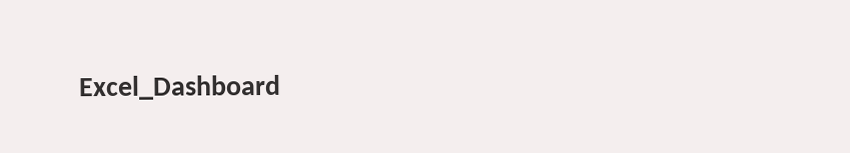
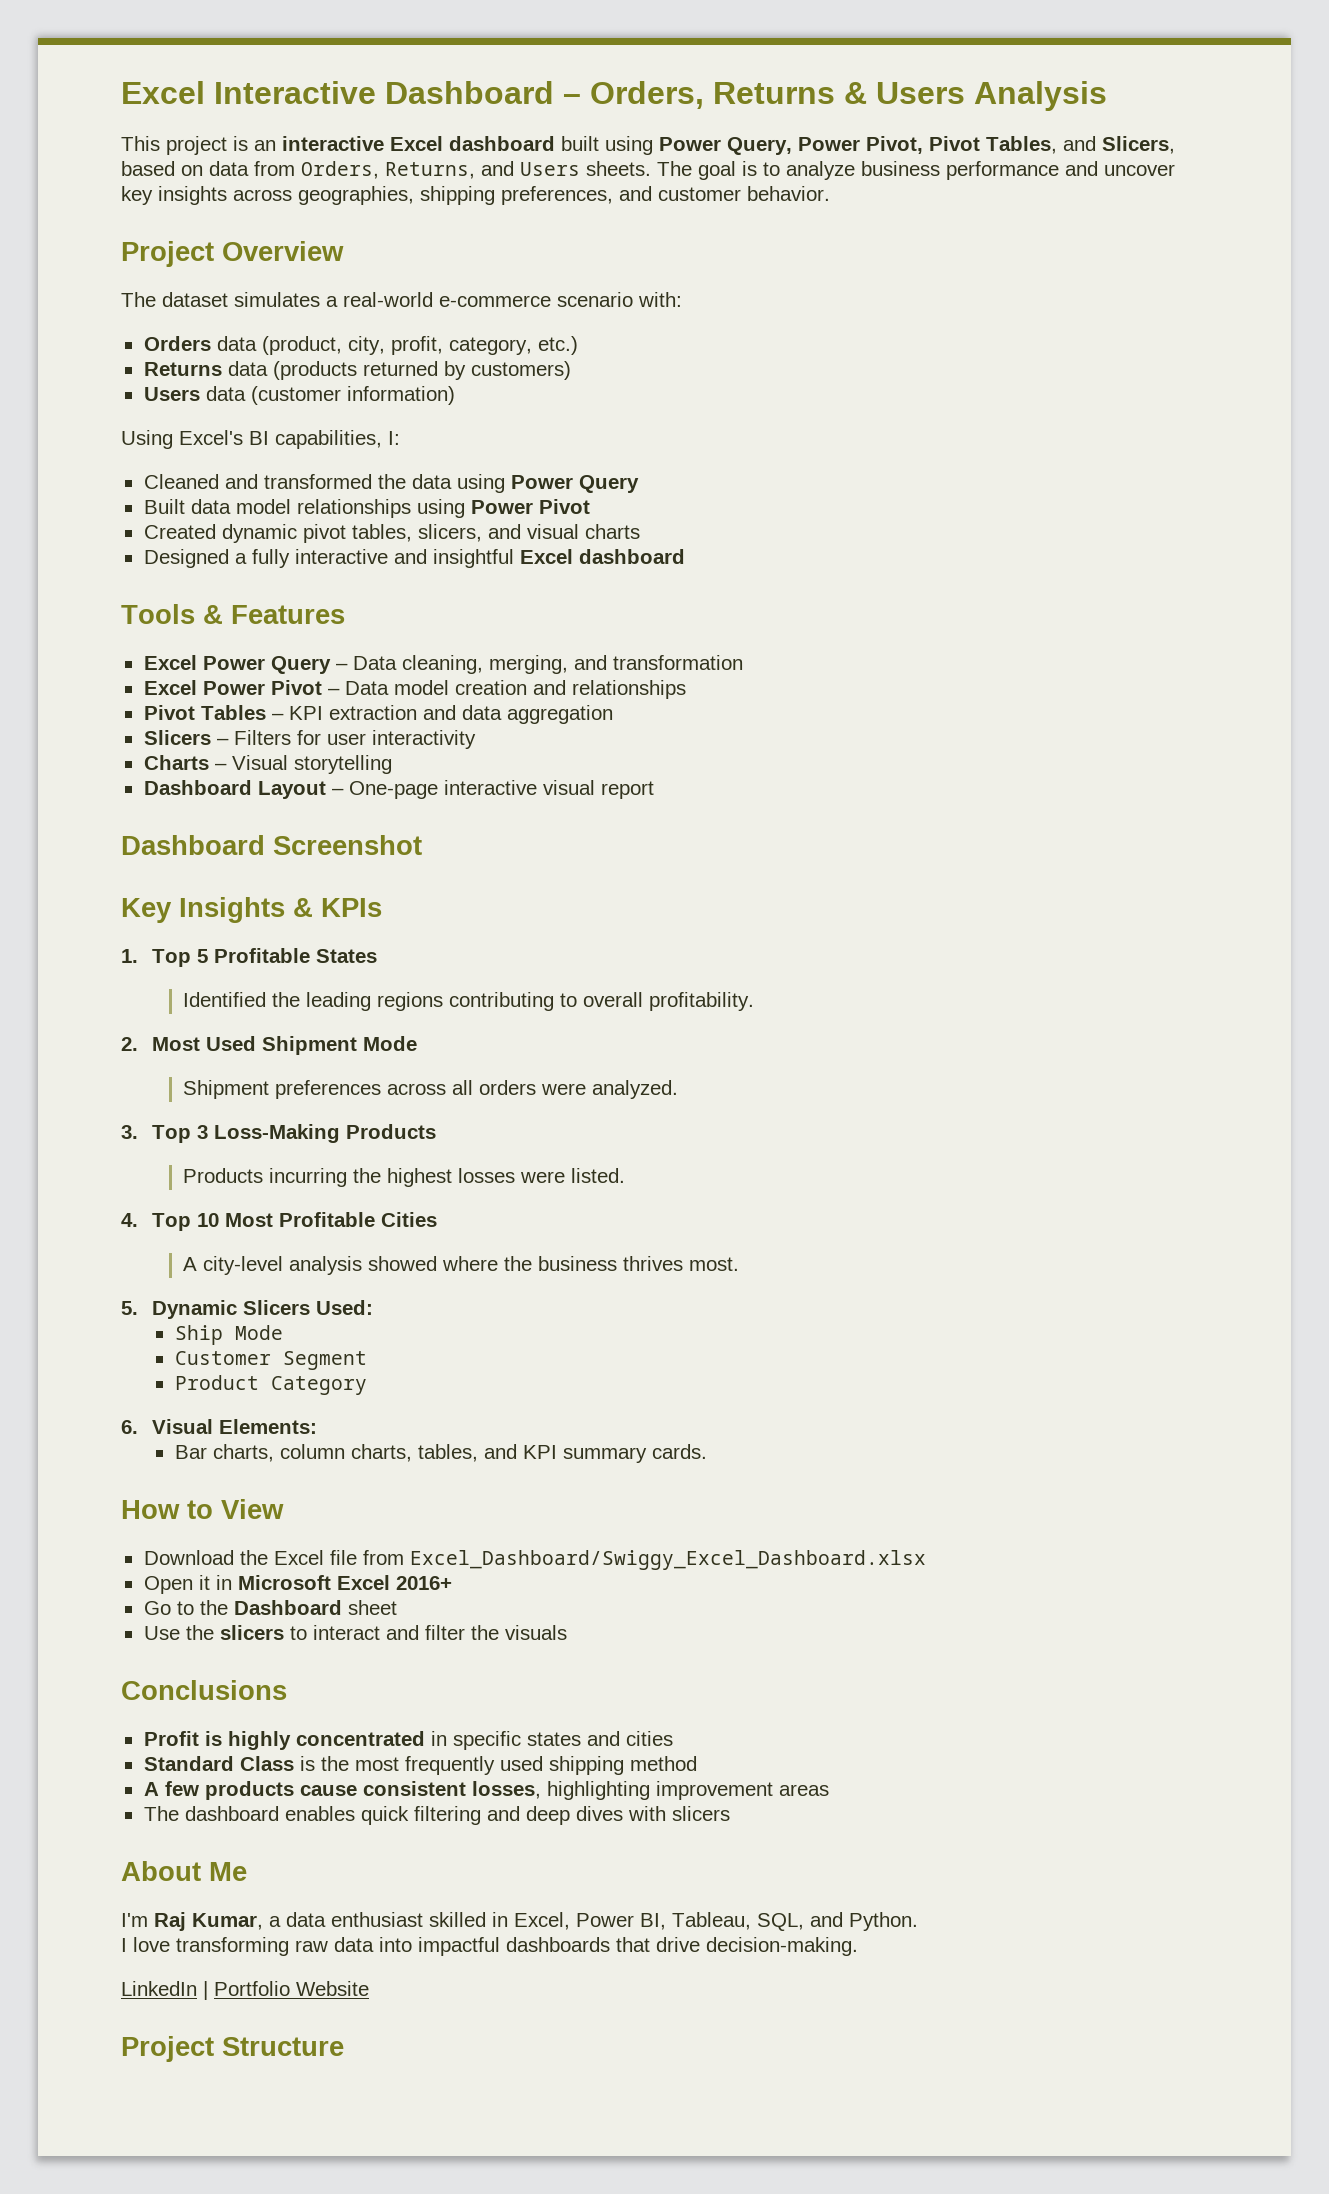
- Excel_Dashboard
+ Excel Interactive Dashboard – Orders, Returns & Users Analysis
+ This project is an interactive Excel dashboard built using Power Query, Power Pivot, Pivot Tables, and Slicers, based on data from Orders, Returns, and Users sheets. The goal is to analyze business performance and uncover key insights across geographies, shipping preferences, and customer behavior.
+ Project Overview
+ The dataset simulates a real-world e-commerce scenario with:
+ Orders data (product, city, profit, category, etc.)
+ Returns data (products returned by customers)
+ Users data (customer information)
+ Using Excel's BI capabilities, I:
+ Cleaned and transformed the data using Power Query
+ Built data model relationships using Power Pivot
+ Created dynamic pivot tables, slicers, and visual charts
+ Designed a fully interactive and insightful Excel dashboard
+ Tools & Features
+ Excel Power Query – Data cleaning, merging, and transformation
+ Excel Power Pivot – Data model creation and relationships
+ Pivot Tables – KPI extraction and data aggregation
+ Slicers – Filters for user interactivity
+ Charts – Visual storytelling
+ Dashboard Layout – One-page interactive visual report
+ Dashboard Screenshot
+ Key Insights & KPIs
+ 1. Top 5 Profitable States
+ Identified the leading regions contributing to overall profitability.
+ 2. Most Used Shipment Mode
+ Shipment preferences across all orders were analyzed.
+ 3. Top 3 Loss-Making Products
+ Products incurring the highest losses were listed.
+ 4. Top 10 Most Profitable Cities
+ A city-level analysis showed where the business thrives most.
+ 5. Dynamic Slicers Used:
+ Ship Mode
+ Customer Segment
+ Product Category
+ 6. Visual Elements:
+ Bar charts, column charts, tables, and KPI summary cards.
+ How to View
+ Download the Excel file from Excel_Dashboard/Swiggy_Excel_Dashboard.xlsx
+ Open it in Microsoft Excel 2016+
+ Go to the Dashboard sheet
+ Use the slicers to interact and filter the visuals
+ Conclusions
+ Profit is highly concentrated in specific states and cities
+ Standard Class is the most frequently used shipping method
+ A few products cause consistent losses, highlighting improvement areas
+ The dashboard enables quick filtering and deep dives with slicers
+ About Me
+ I'm Raj Kumar, a data enthusiast skilled in Excel, Power BI, Tableau, SQL, and Python.
+ I love transforming raw data into impactful dashboards that drive decision-making.
+ LinkedIn | Portfolio Website
+ Project Structure

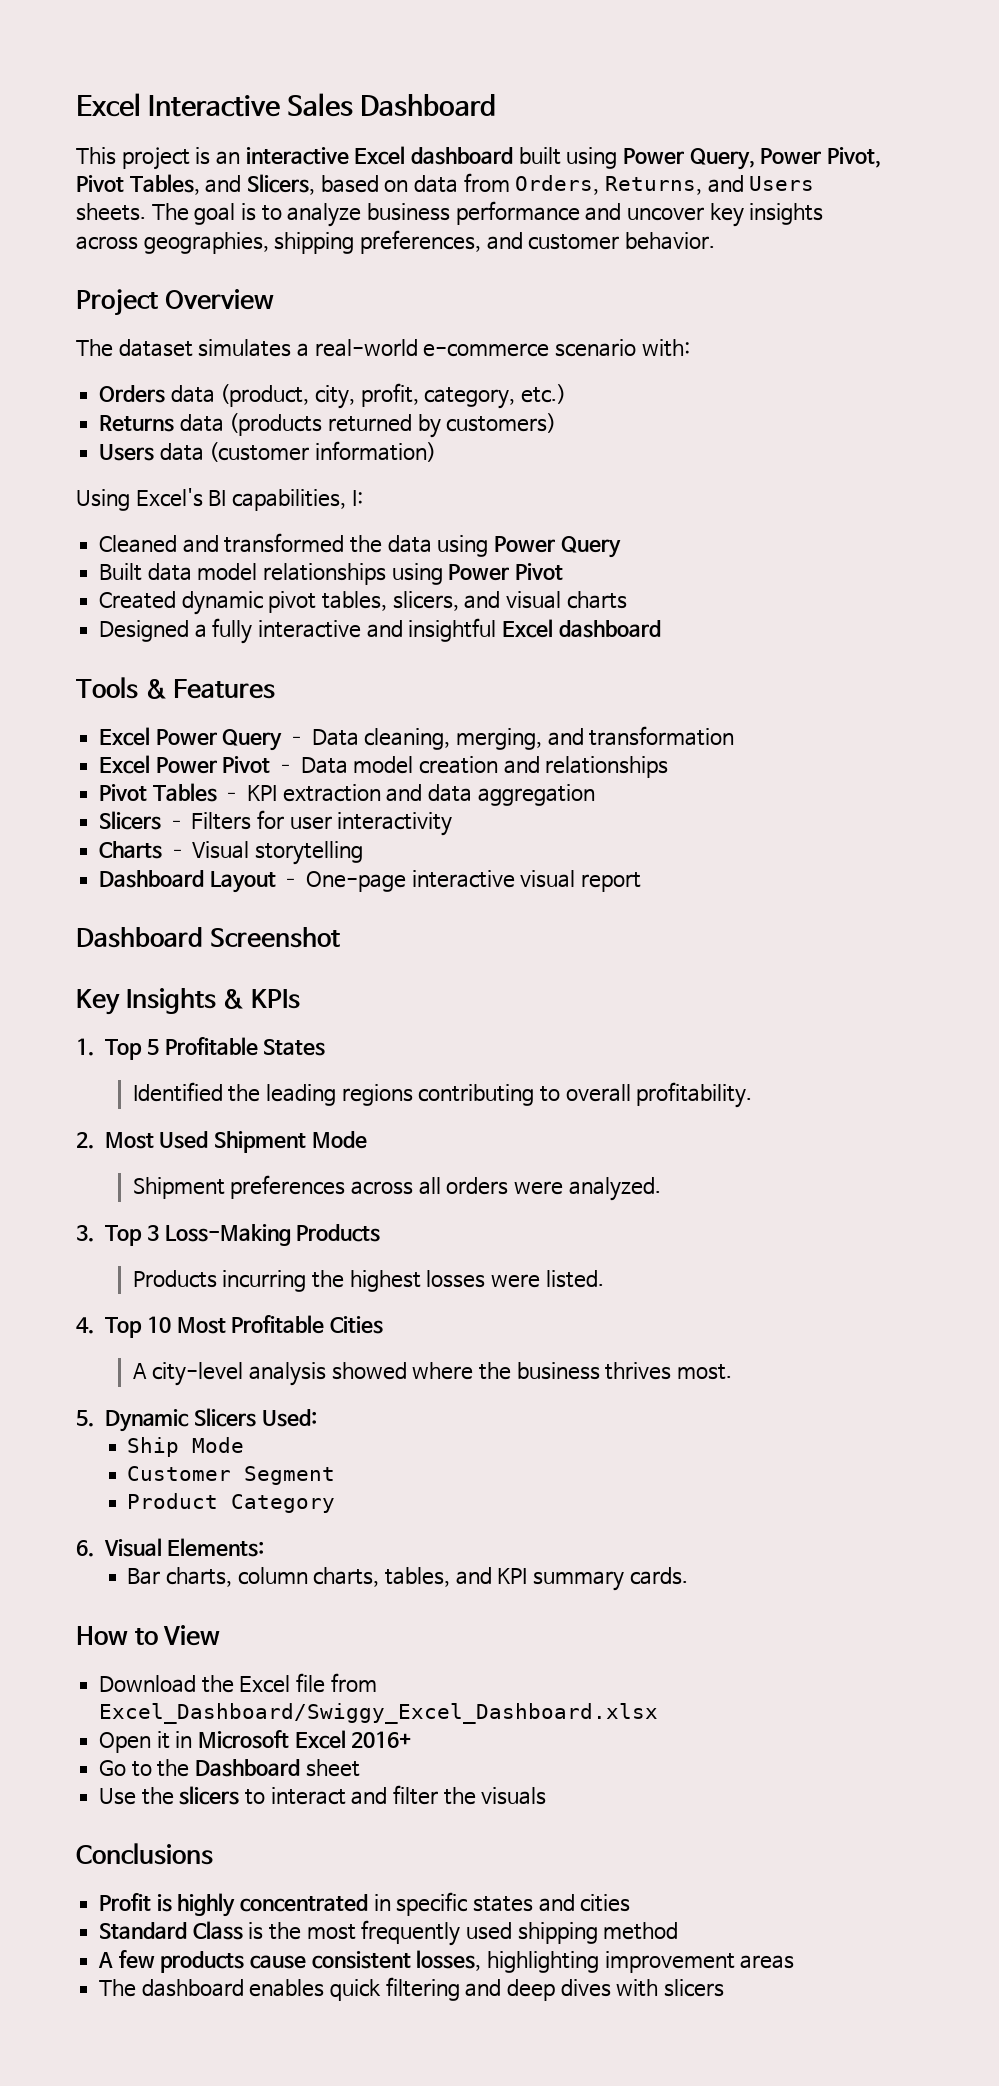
- Excel Interactive Dashboard – Orders, Returns & Users Analysis
+ Excel Interactive Sales Dashboard
- About Me
- I'm Raj Kumar, a data enthusiast skilled in Excel, Power BI, Tableau, SQL, and Python.
- I love transforming raw data into impactful dashboards that drive decision-making.
- LinkedIn | Portfolio Website
- Project Structure

